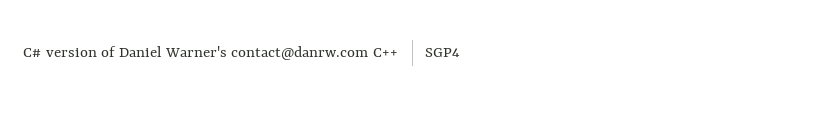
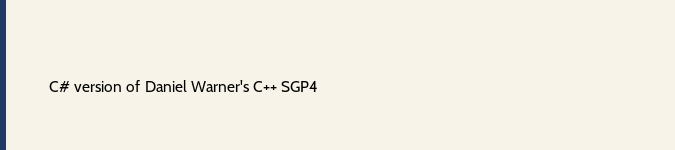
- C# version of Daniel Warner's contact@danrw.com C++ SGP4
+ C# version of Daniel Warner's C++ SGP4

